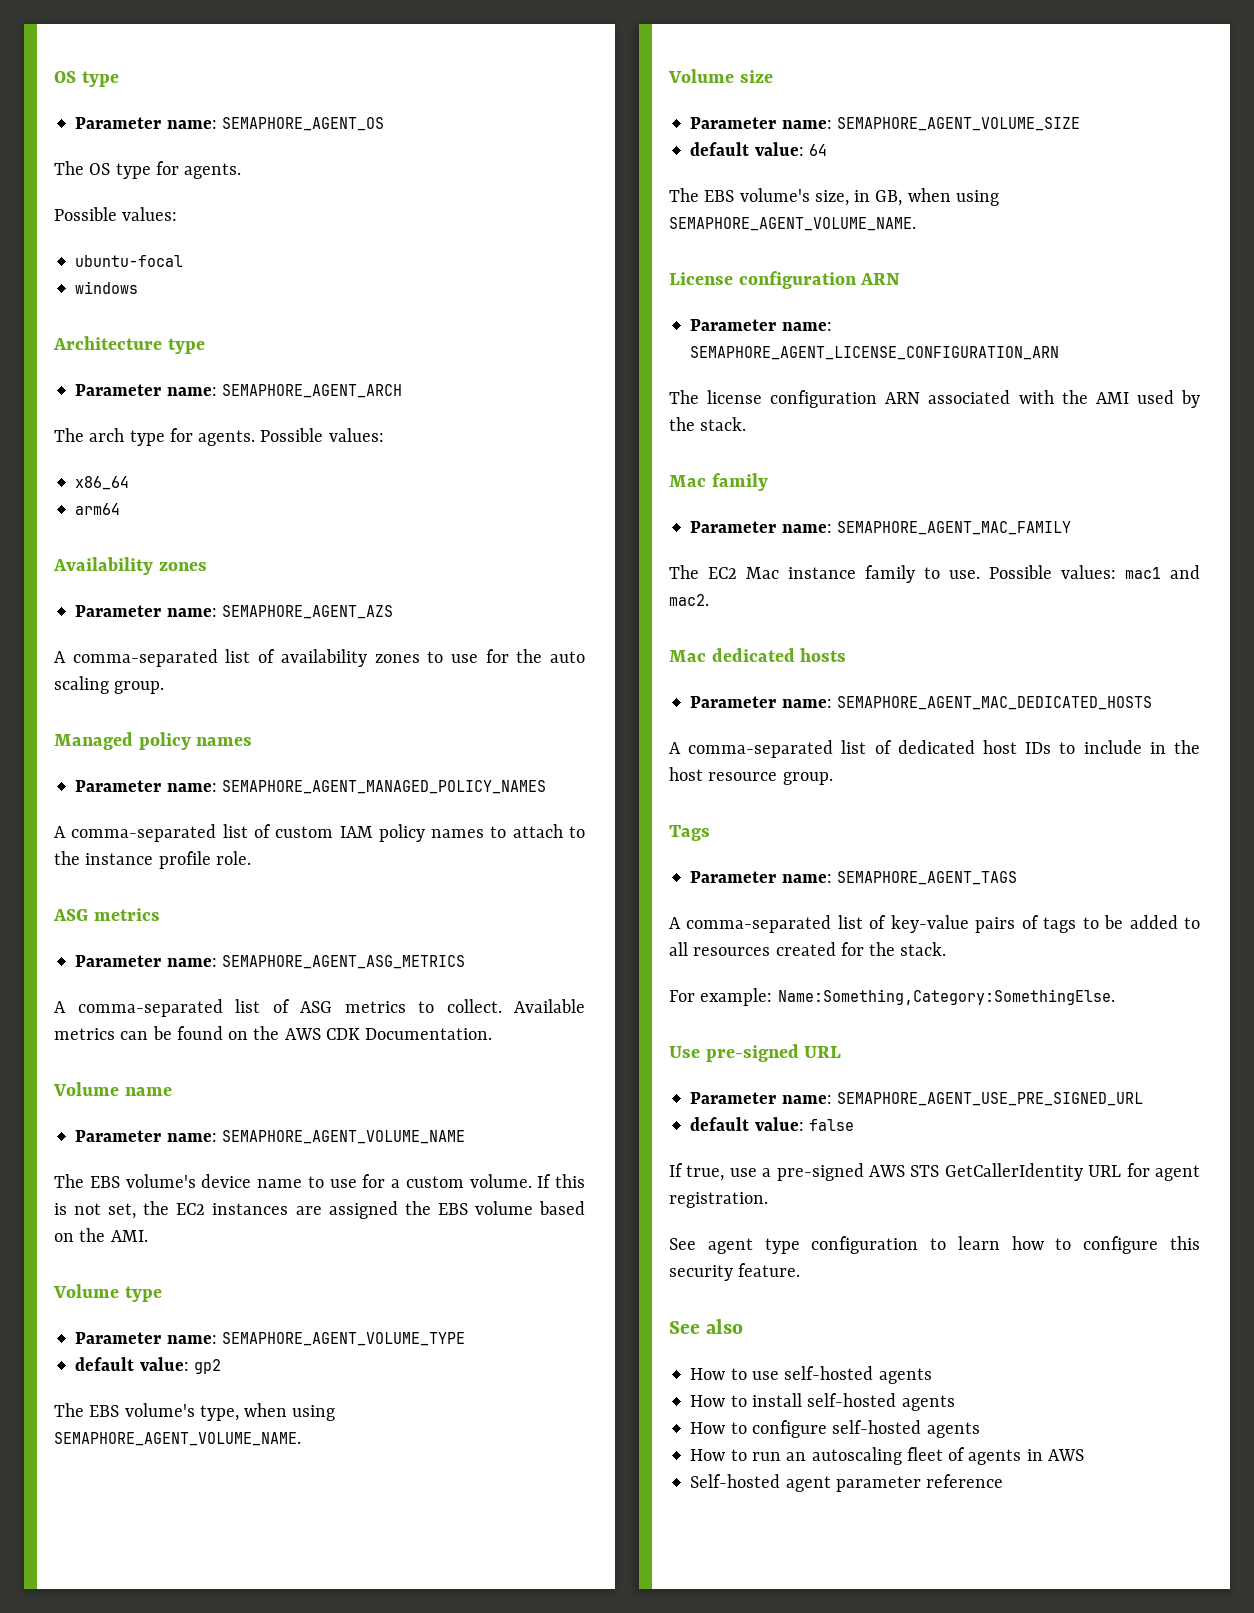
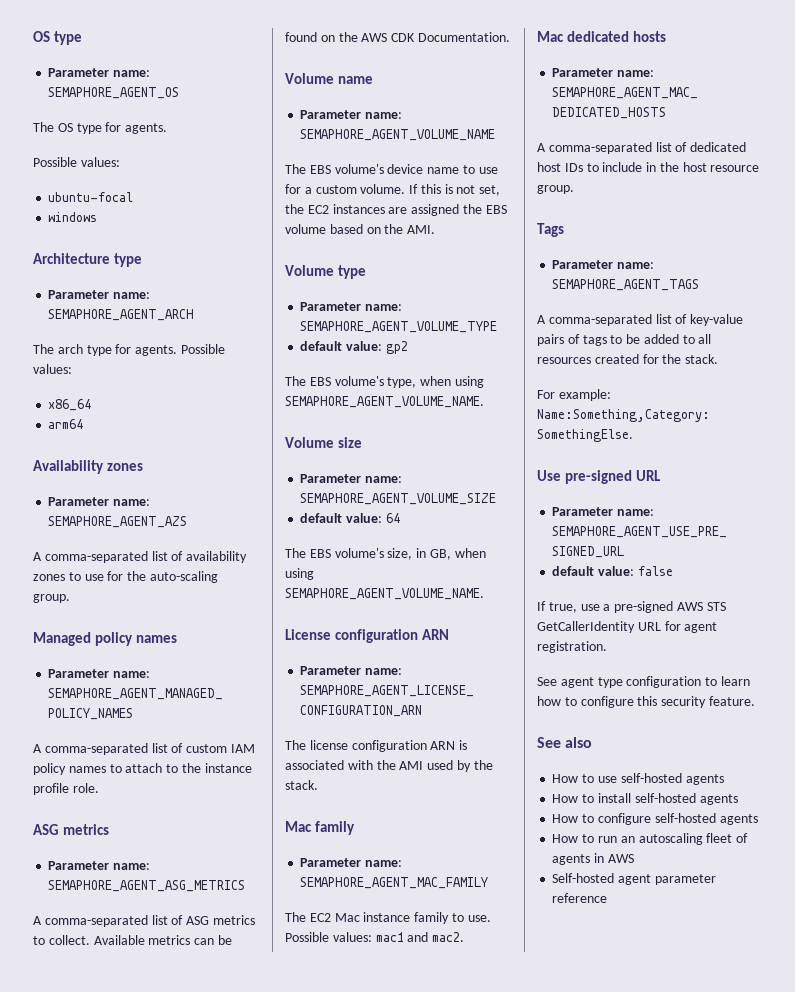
- A comma-separated list of availability zones to use for the auto scaling group.
+ A comma-separated list of availability zones to use for the auto-scaling group.
- The license configuration ARN associated with the AMI used by the stack.
+ The license configuration ARN is associated with the AMI used by the stack.

